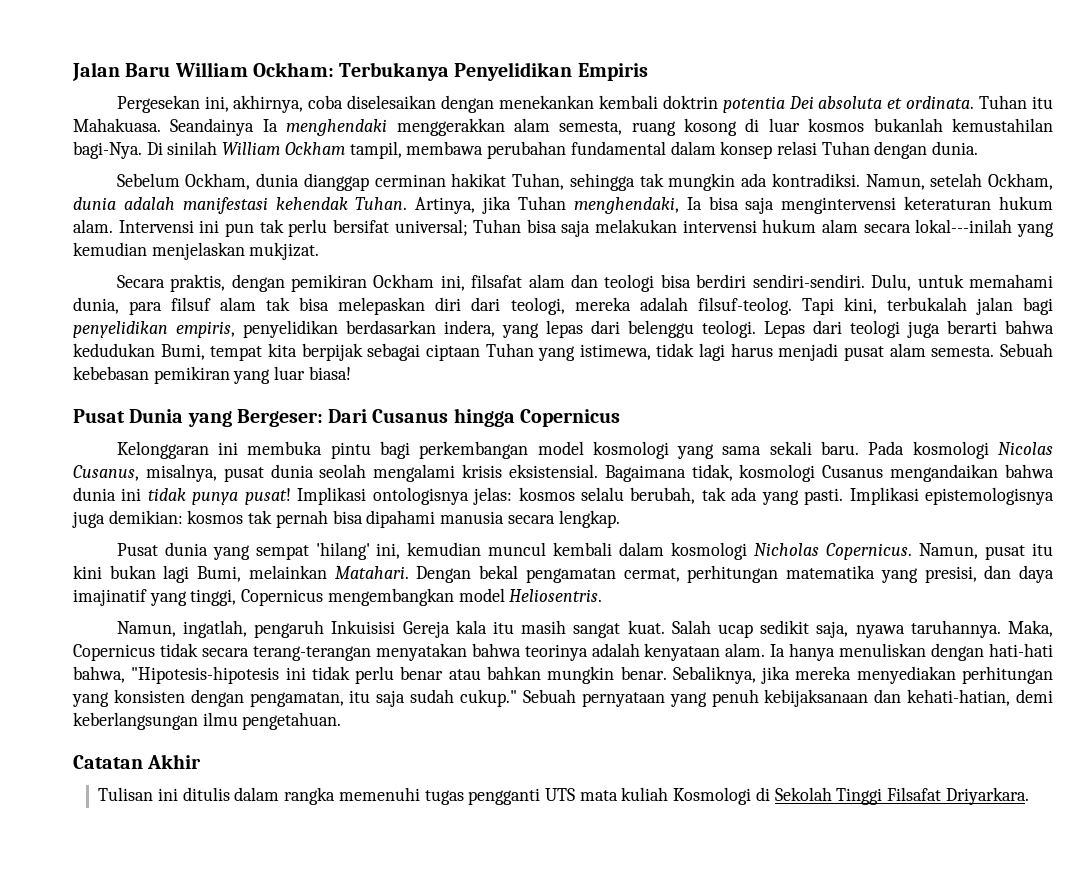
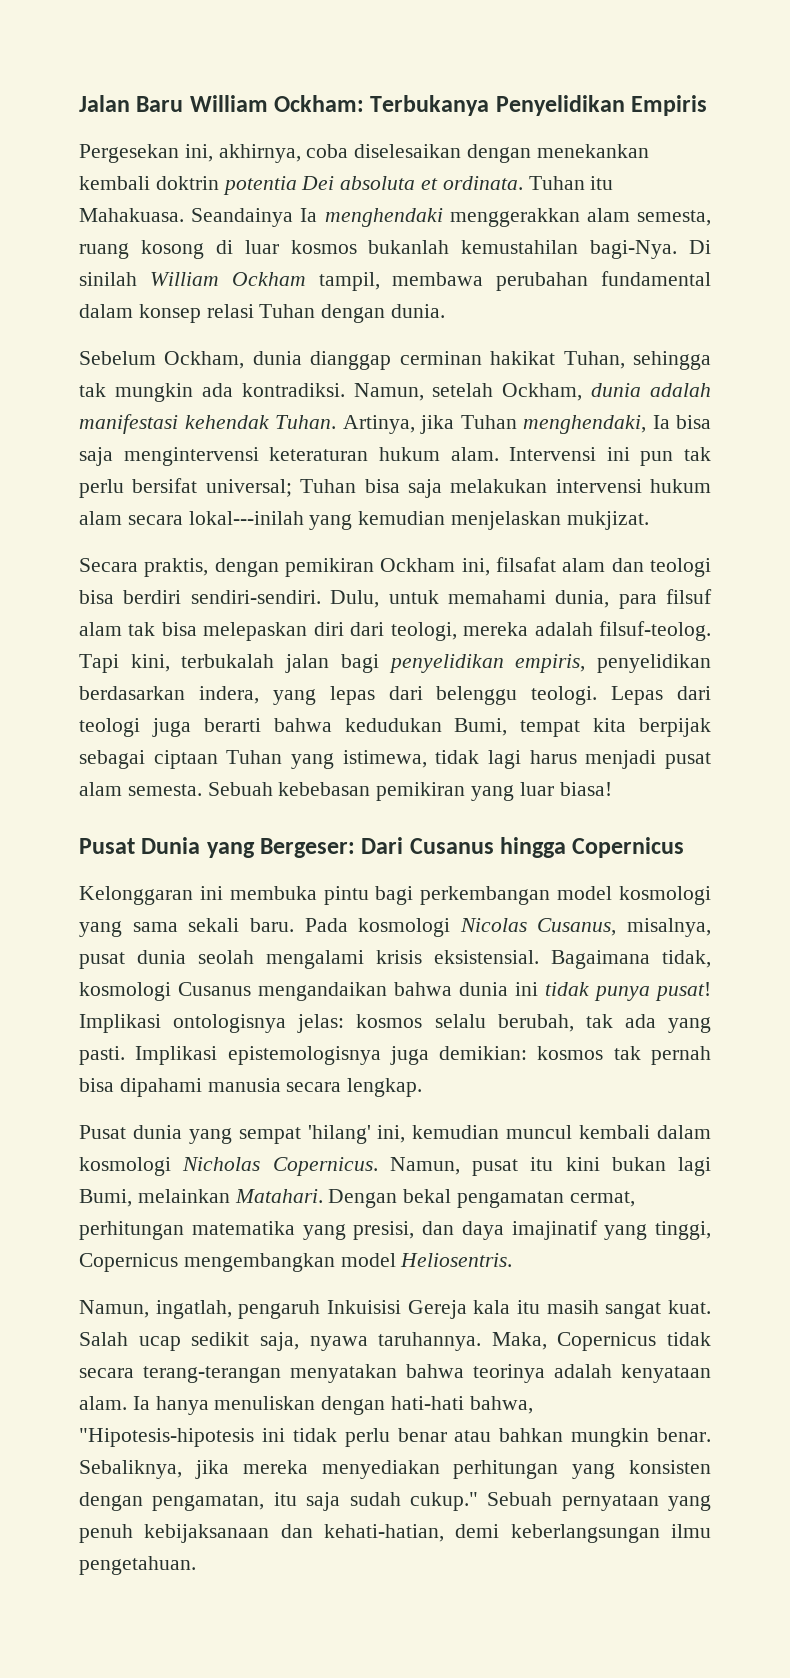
- Catatan Akhir
- Tulisan ini ditulis dalam rangka memenuhi tugas pengganti UTS mata kuliah Kosmologi di Sekolah Tinggi Filsafat Driyarkara.

